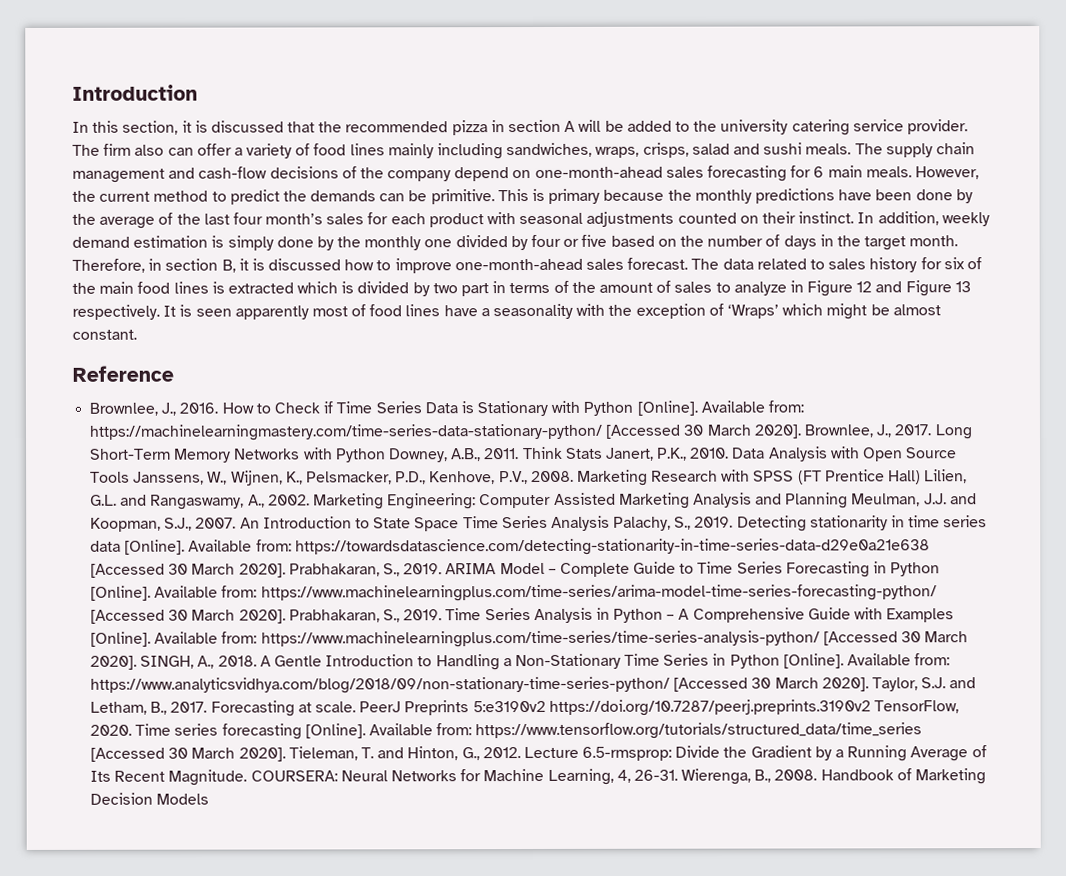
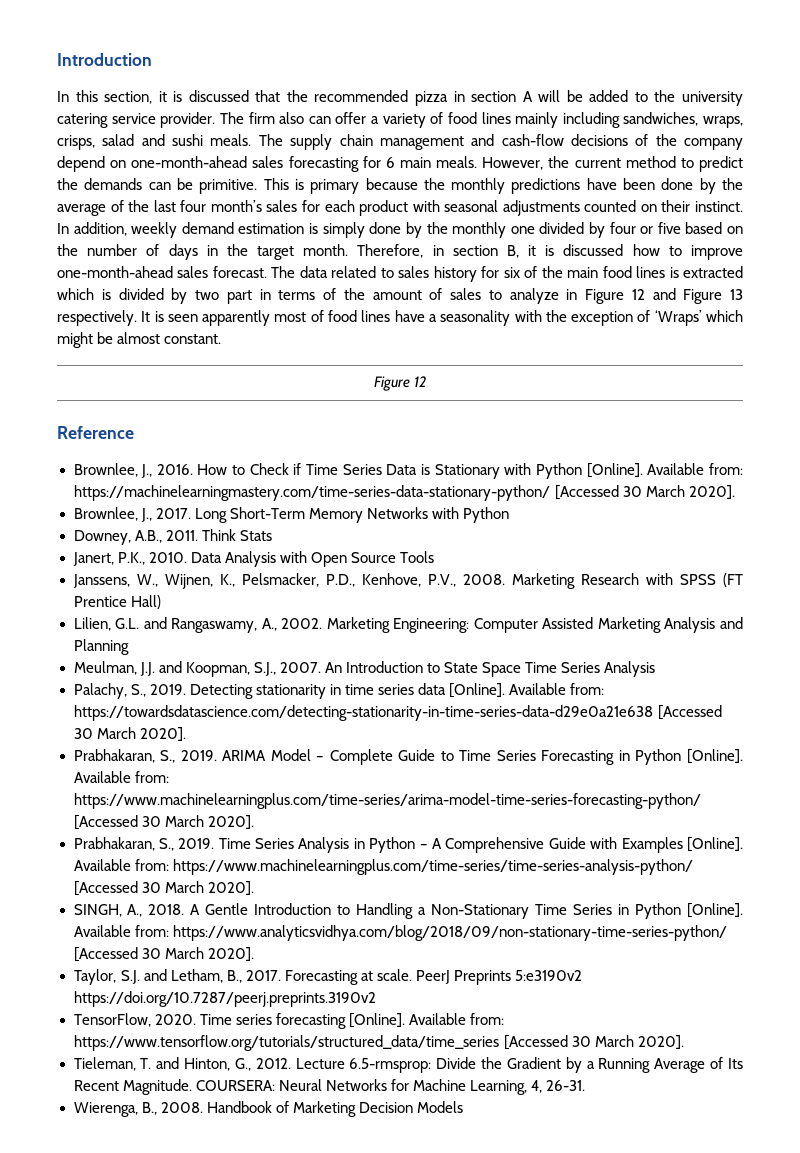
  It is seen apparently most of food lines have a seasonality with the exception of ‘Wraps’ which might be almost constant.
+ Figure 12
- Available from: https://machinelearningmastery.com/time-series-data-stationary-python/ [Accessed 30 March 2020]. Brownlee, J., 2017.
+ Available from: https://machinelearningmastery.com/time-series-data-stationary-python/ [Accessed 30 March 2020].
+ Brownlee, J., 2017.
- Long Short-Term Memory Networks with Python Downey, A.B., 2011.
+ Long Short-Term Memory Networks with Python
+ Downey, A.B., 2011.
- Think Stats Janert, P.K., 2010.
+ Think Stats
+ Janert, P.K., 2010.
- Data Analysis with Open Source Tools Janssens, W., Wijnen, K., Pelsmacker, P.D., Kenhove, P.V., 2008.
+ Data Analysis with Open Source Tools
+ Janssens, W., Wijnen, K., Pelsmacker, P.D., Kenhove, P.V., 2008.
- Marketing Research with SPSS (FT Prentice Hall) Lilien, G.L. and Rangaswamy, A., 2002.
+ Marketing Research with SPSS (FT Prentice Hall)
+ Lilien, G.L. and Rangaswamy, A., 2002.
- Marketing Engineering: Computer Assisted Marketing Analysis and Planning Meulman, J.J. and Koopman, S.J., 2007.
+ Marketing Engineering: Computer Assisted Marketing Analysis and Planning
+ Meulman, J.J. and Koopman, S.J., 2007.
- An Introduction to State Space Time Series Analysis Palachy, S., 2019.
+ An Introduction to State Space Time Series Analysis
+ Palachy, S., 2019.
- Available from: https://towardsdatascience.com/detecting-stationarity-in-time-series-data-d29e0a21e638 [Accessed 30 March 2020]. Prabhakaran, S., 2019.
+ Available from: https://towardsdatascience.com/detecting-stationarity-in-time-series-data-d29e0a21e638 [Accessed 30 March 2020].
+ Prabhakaran, S., 2019.
- Available from: https://www.machinelearningplus.com/time-series/arima-model-time-series-forecasting-python/ [Accessed 30 March 2020]. Prabhakaran, S., 2019.
+ Available from: https://www.machinelearningplus.com/time-series/arima-model-time-series-forecasting-python/ [Accessed 30 March 2020].
+ Prabhakaran, S., 2019.
- Available from: https://www.machinelearningplus.com/time-series/time-series-analysis-python/ [Accessed 30 March 2020]. SINGH, A., 2018.
+ Available from: https://www.machinelearningplus.com/time-series/time-series-analysis-python/ [Accessed 30 March 2020].
+ SINGH, A., 2018.
- Available from: https://www.analyticsvidhya.com/blog/2018/09/non-stationary-time-series-python/ [Accessed 30 March 2020]. Taylor, S.J. and Letham, B., 2017.
+ Available from: https://www.analyticsvidhya.com/blog/2018/09/non-stationary-time-series-python/ [Accessed 30 March 2020].
+ Taylor, S.J. and Letham, B., 2017.
- PeerJ Preprints 5:e3190v2 https://doi.org/10.7287/peerj.preprints.3190v2 TensorFlow, 2020.
+ PeerJ Preprints 5:e3190v2 https://doi.org/10.7287/peerj.preprints.3190v2
+ TensorFlow, 2020.
- Available from: https://www.tensorflow.org/tutorials/structured_data/time_series [Accessed 30 March 2020]. Tieleman, T. and Hinton, G., 2012.
+ Available from: https://www.tensorflow.org/tutorials/structured_data/time_series [Accessed 30 March 2020].
+ Tieleman, T. and Hinton, G., 2012.
- COURSERA: Neural Networks for Machine Learning, 4, 26-31. Wierenga, B., 2008.
+ COURSERA: Neural Networks for Machine Learning, 4, 26-31.
+ Wierenga, B., 2008.

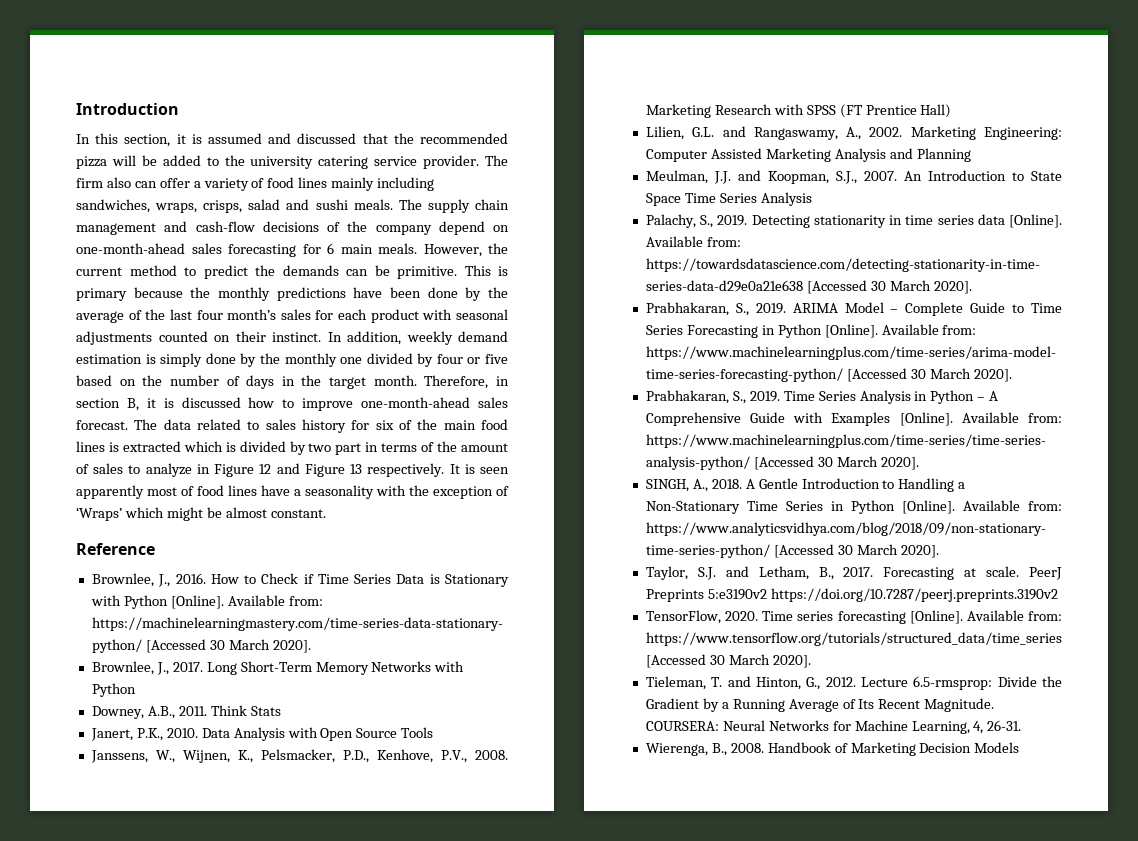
- In this section, it is discussed that the recommended pizza in section A will be added to the university catering service provider.
+ In this section, it is assumed and discussed that the recommended pizza will be added to the university catering service provider.
  It is seen apparently most of food lines have a seasonality with the exception of ‘Wraps’ which might be almost constant.
- Figure 12

